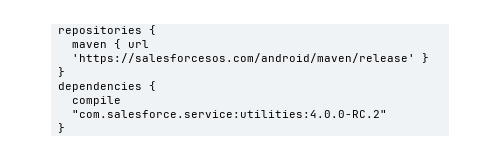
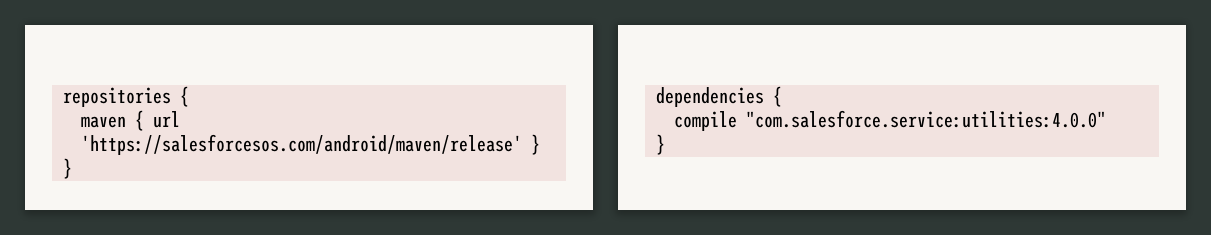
- compile "com.salesforce.service:utilities:4.0.0-RC.2"
+ compile "com.salesforce.service:utilities:4.0.0"

